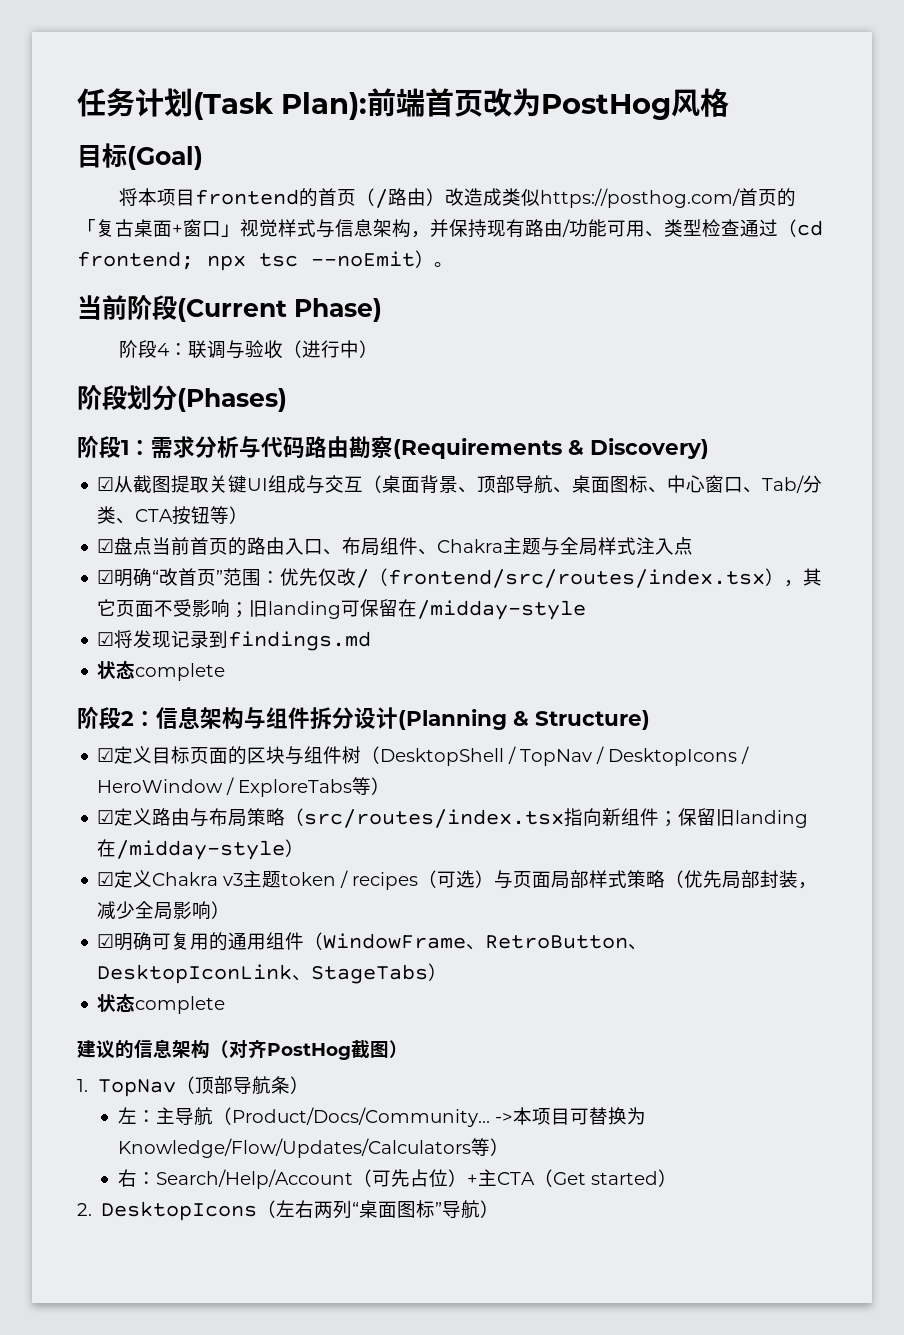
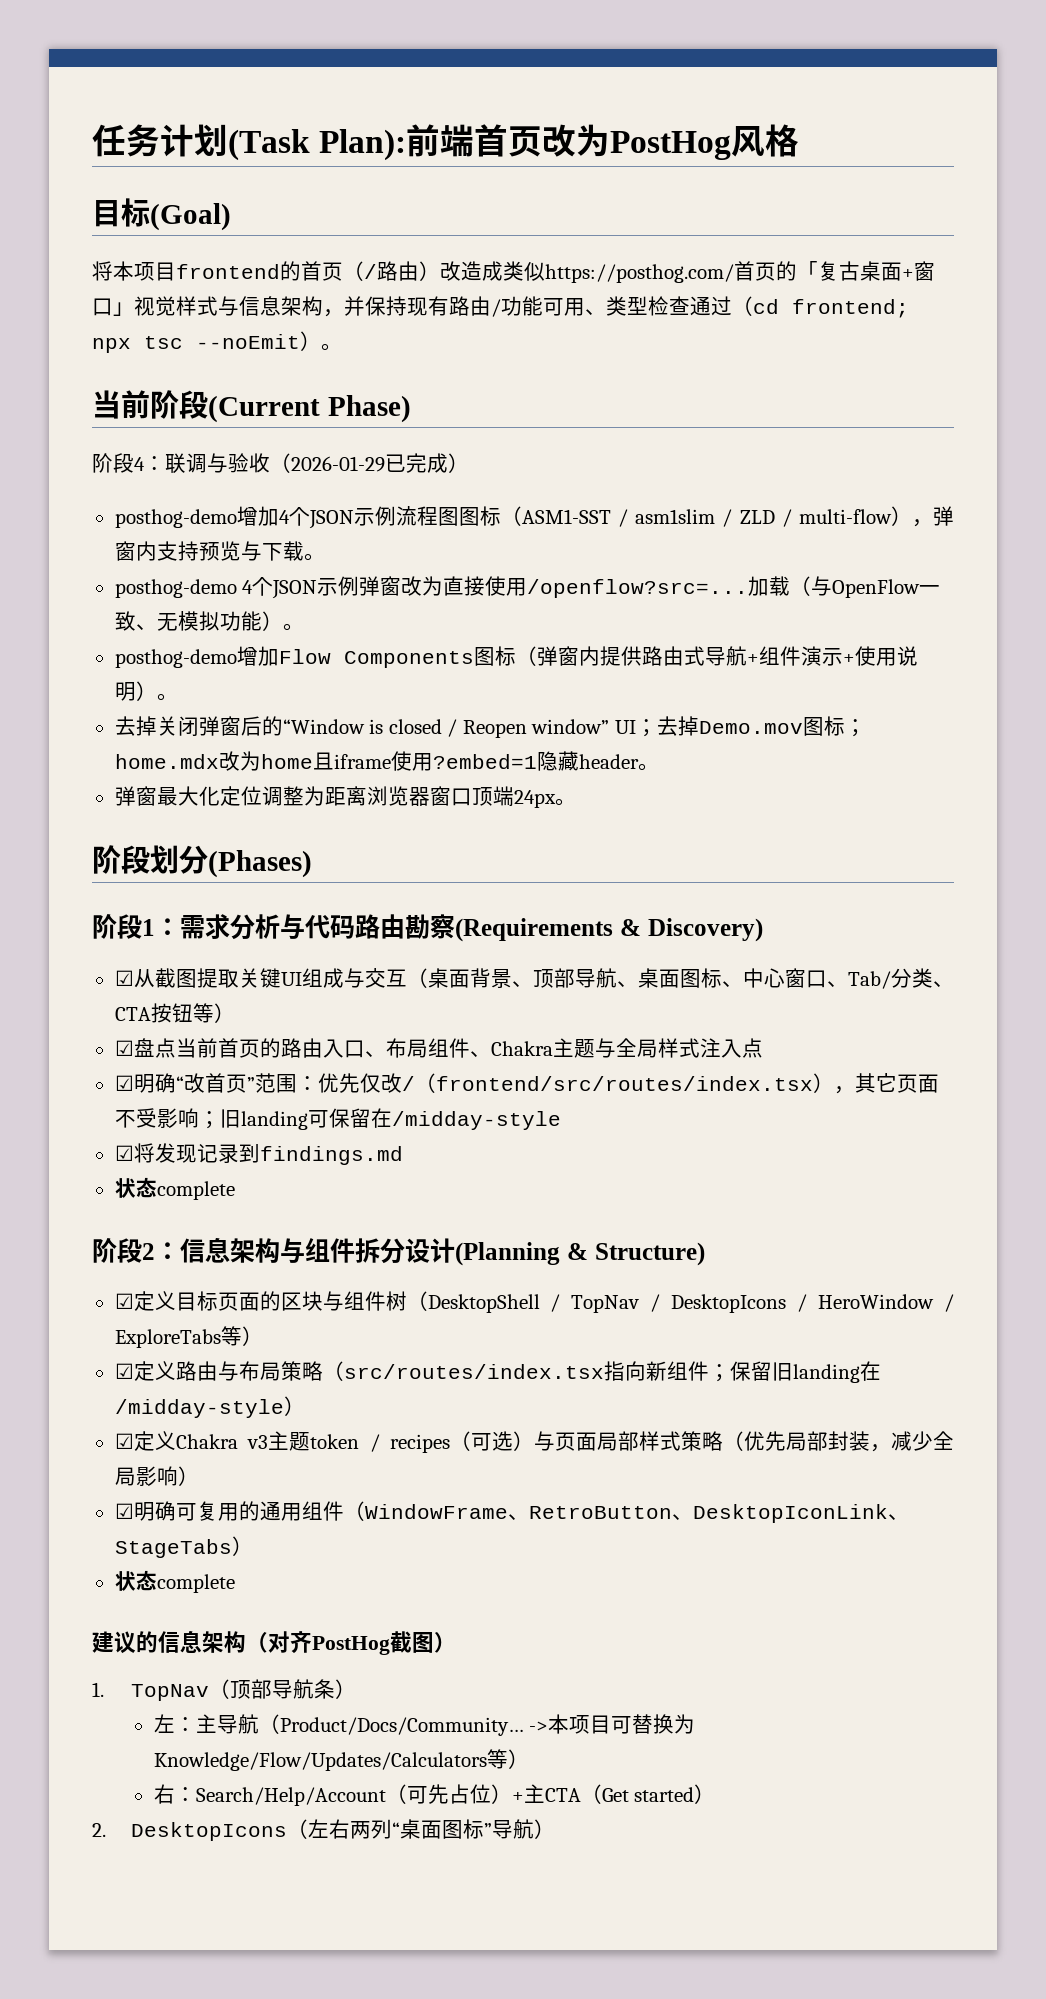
- 阶段4：联调与验收（进行中）
+ 阶段4：联调与验收（2026-01-29已完成）
+ posthog-demo增加4个JSON示例流程图图标（ASM1-SST / asm1slim / ZLD / multi-flow），弹窗内支持预览与下载。
+ posthog-demo 4个JSON示例弹窗改为直接使用/openflow?src=...加载（与OpenFlow一致、无模拟功能）。
+ posthog-demo增加Flow Components图标（弹窗内提供路由式导航+组件演示+使用说明）。
+ 去掉关闭弹窗后的“Window is closed / Reopen window” UI；去掉Demo.mov图标；home.mdx改为home且iframe使用?embed=1隐藏header。
+ 弹窗最大化定位调整为距离浏览器窗口顶端24px。

